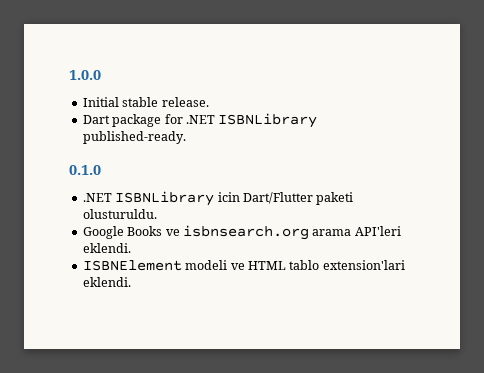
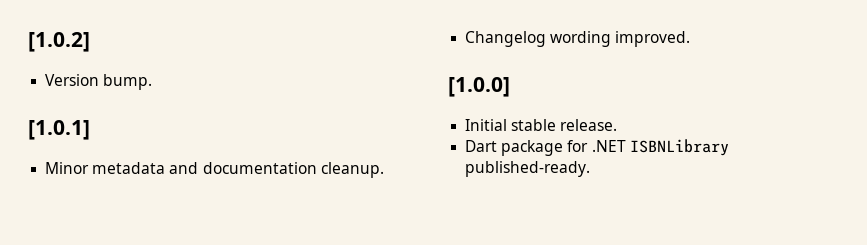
- 1.0.0
+ [1.0.2]
+ Version bump.
+ [1.0.1]
+ Minor metadata and documentation cleanup.
+ Changelog wording improved.
+ [1.0.0]
- 0.1.0
- .NET ISBNLibrary icin Dart/Flutter paketi olusturuldu.
- Google Books ve isbnsearch.org arama API'leri eklendi.
- ISBNElement modeli ve HTML tablo extension'lari eklendi.

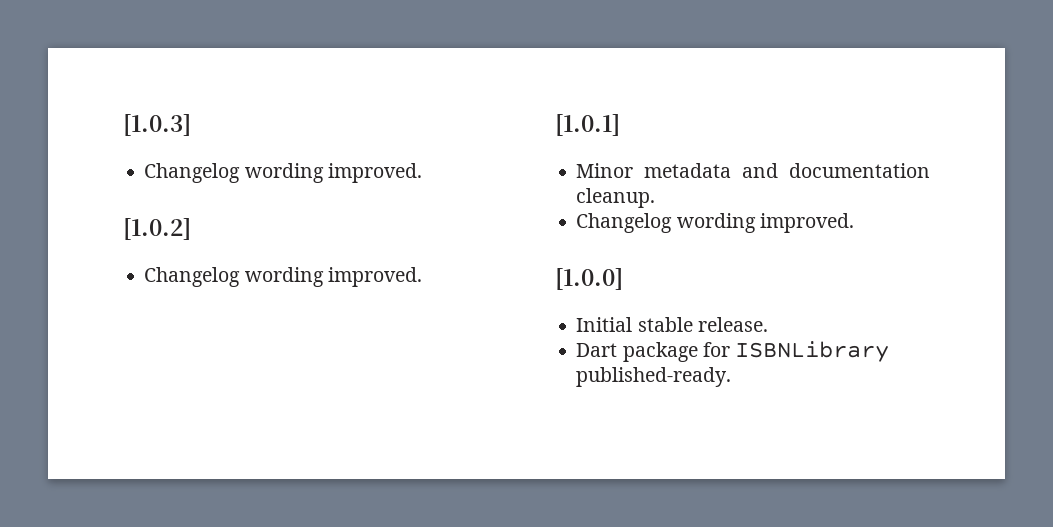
+ [1.0.3]
+ Changelog wording improved.
  [1.0.2]
- Version bump.
+ Changelog wording improved.
- Dart package for .NET ISBNLibrary published-ready.
+ Dart package for ISBNLibrary published-ready.

